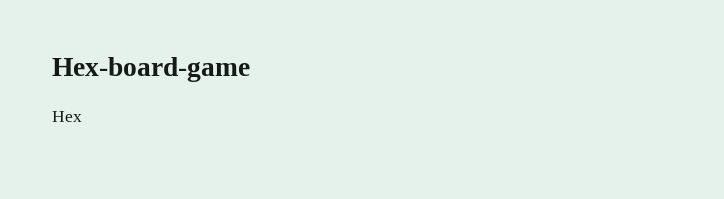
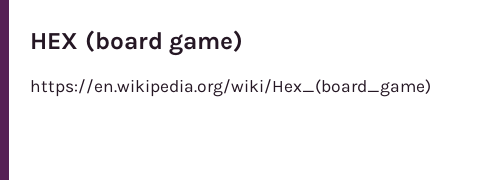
- Hex-board-game
- Hex
+ HEX (board game)
+ https://en.wikipedia.org/wiki/Hex_(board_game)

